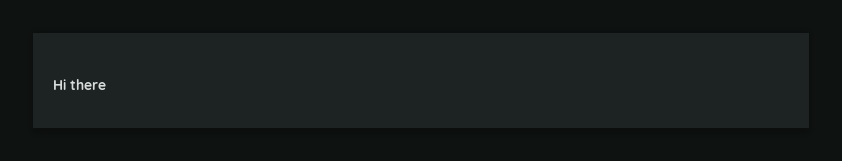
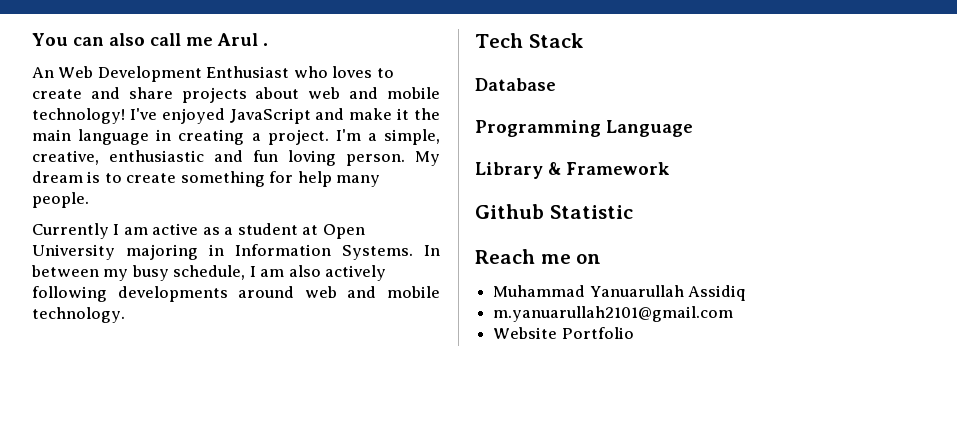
- Hi there
+ You can also call me Arul .
+ An Web Development Enthusiast who loves to create and share projects about web and mobile technology! I've enjoyed JavaScript and make it the main language in creating a project. I'm a simple, creative, enthusiastic and fun loving person. My dream is to create something for help many people.
+ Currently I am active as a student at Open University majoring in Information Systems. In between my busy schedule, I am also actively following developments around web and mobile technology.
+ Tech Stack
+ Database
+ Programming Language
+ Library & Framework
+ Github Statistic
+ Reach me on
+ Muhammad Yanuarullah Assidiq
+ m.yanuarullah2101@gmail.com
+ Website Portfolio

